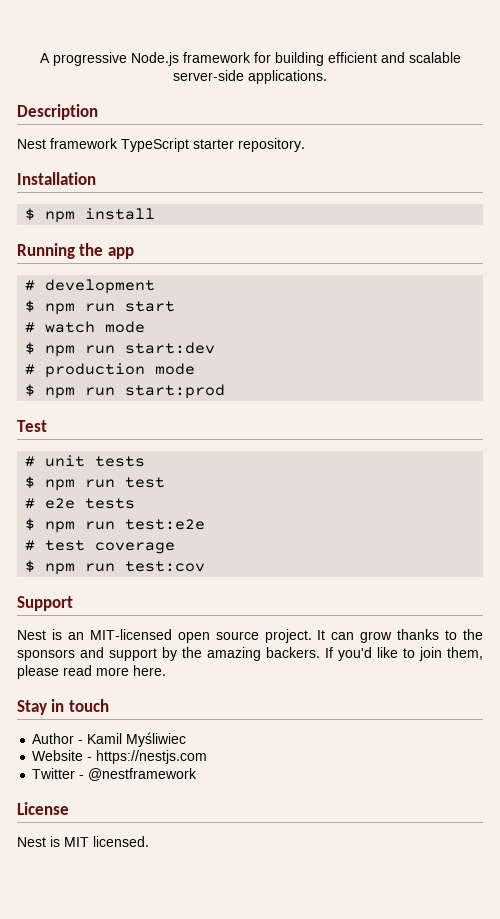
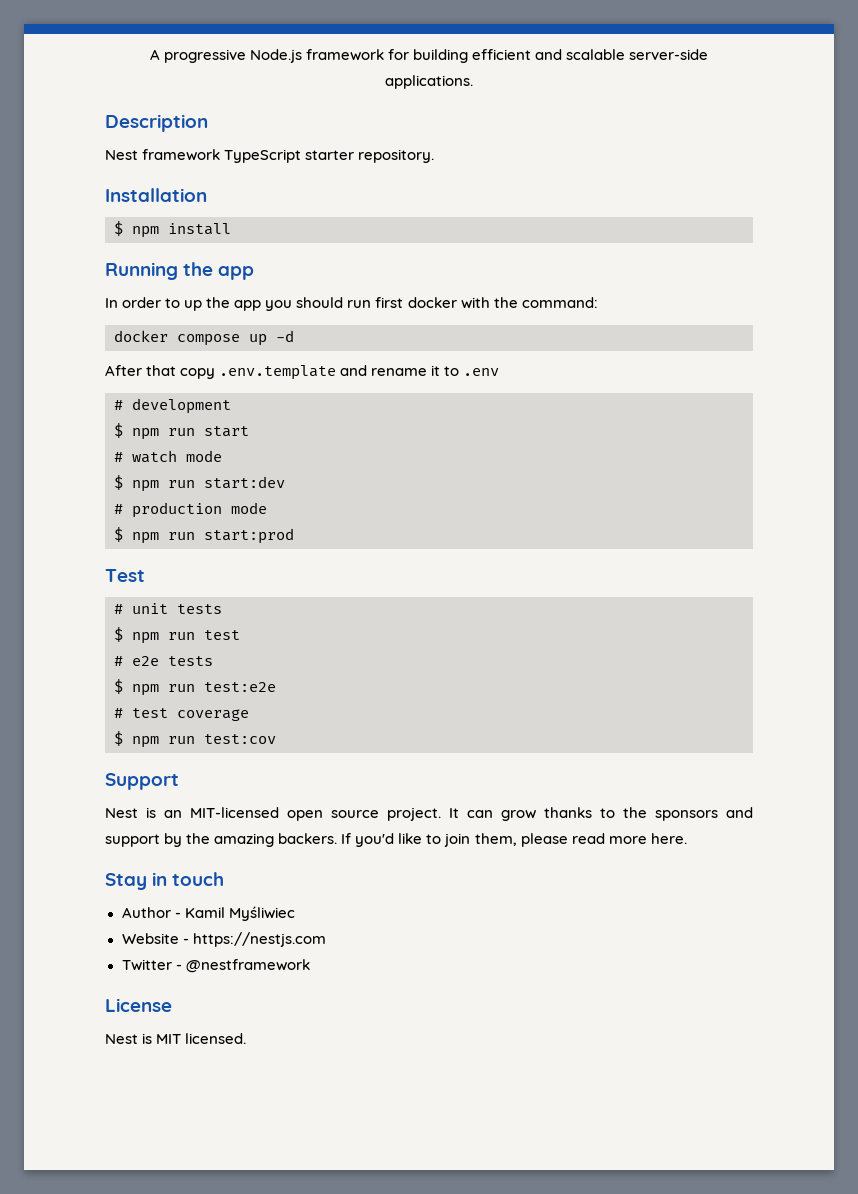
+ In order to up the app you should run first docker with the command:
+ docker compose up -d
+ After that copy .env.template and rename it to .env

